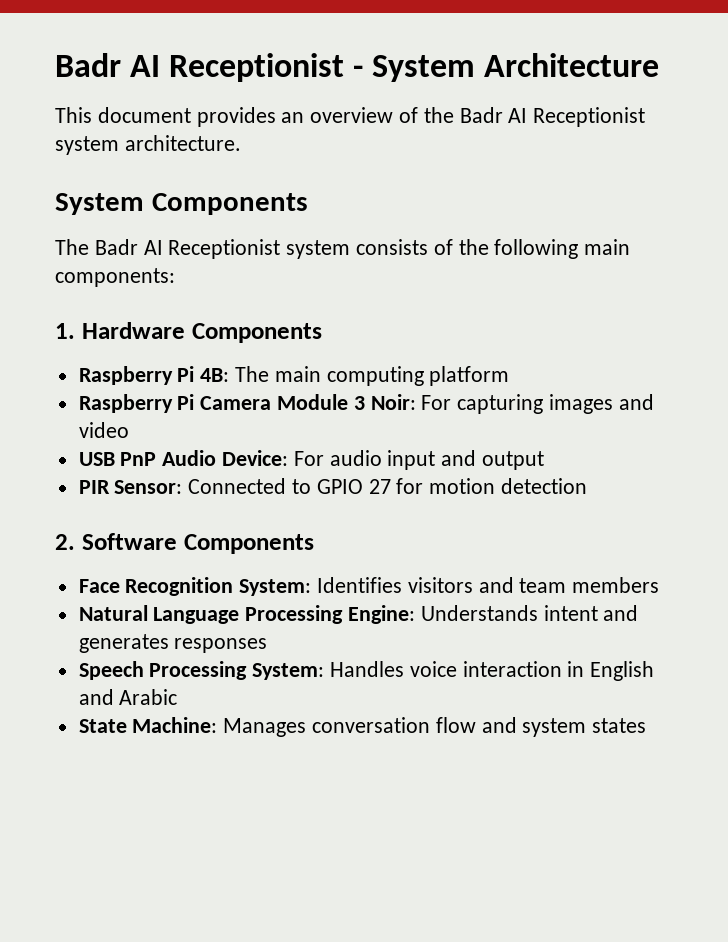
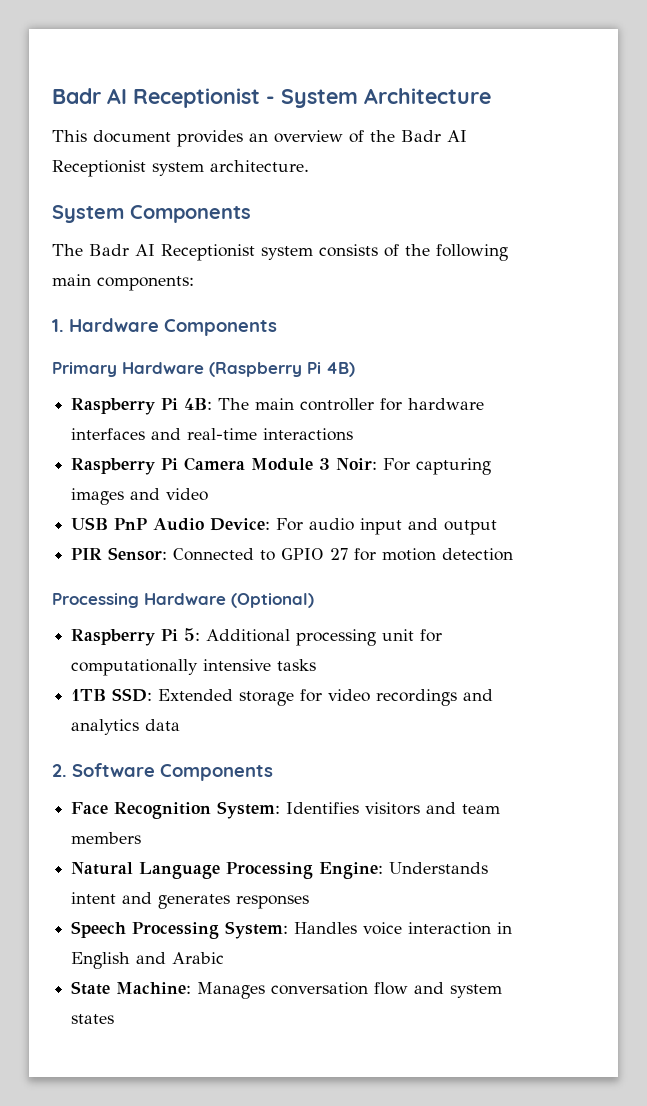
+ Primary Hardware (Raspberry Pi 4B)
- Raspberry Pi 4B: The main computing platform
+ Raspberry Pi 4B: The main controller for hardware interfaces and real-time interactions
+ Processing Hardware (Optional)
+ Raspberry Pi 5: Additional processing unit for computationally intensive tasks
+ 1TB SSD: Extended storage for video recordings and analytics data

